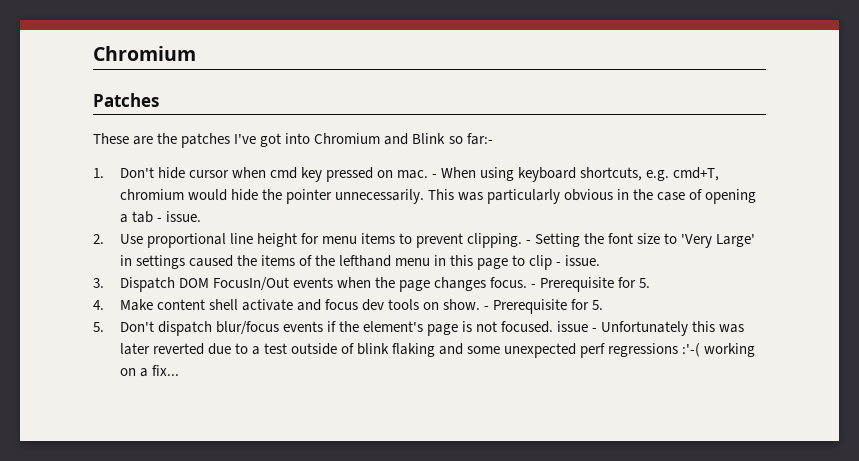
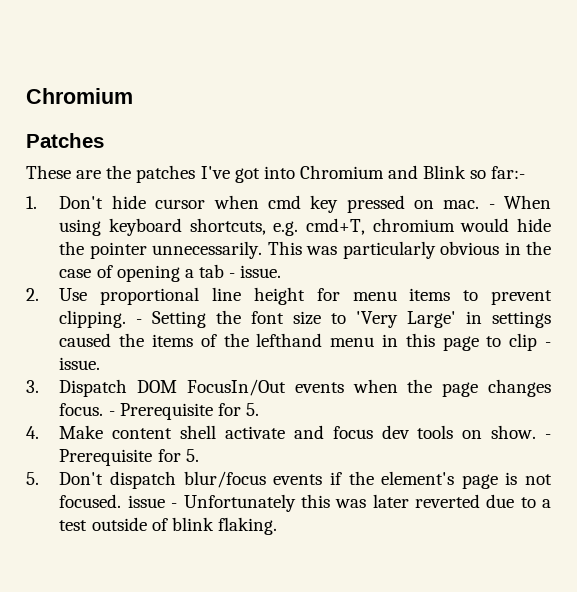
- 5. Don't dispatch blur/focus events if the element's page is not focused. issue - Unfortunately this was later reverted due to a test outside of blink flaking and some unexpected perf regressions :'-( working on a fix...
+ 5. Don't dispatch blur/focus events if the element's page is not focused. issue - Unfortunately this was later reverted due to a test outside of blink flaking.

